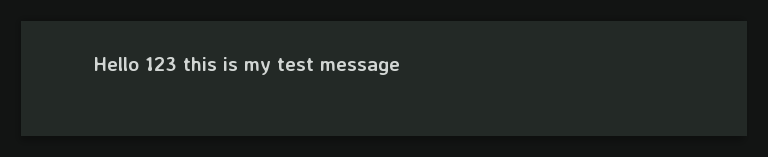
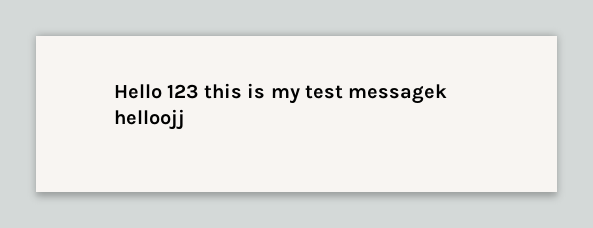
- Hello 123 this is my test message
+ Hello 123 this is my test messagek helloojj

